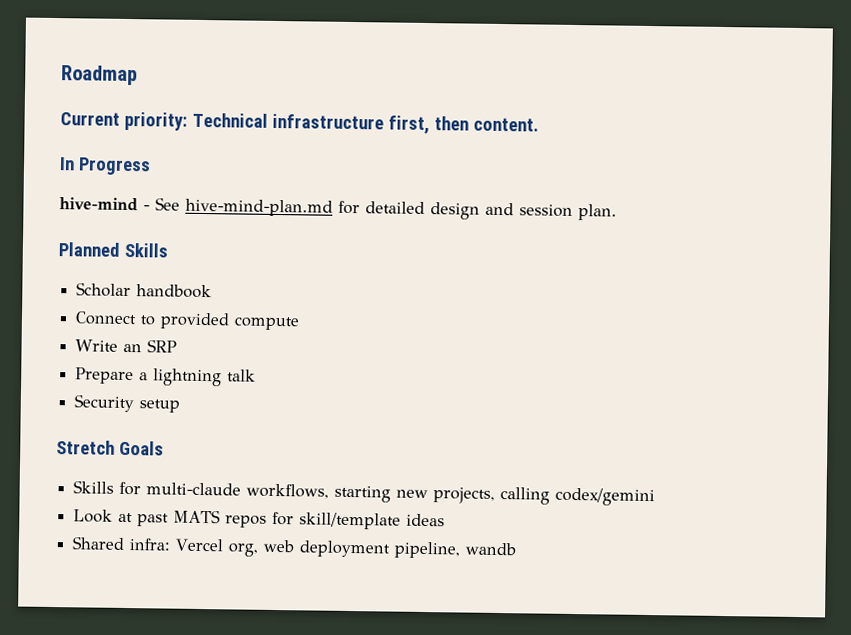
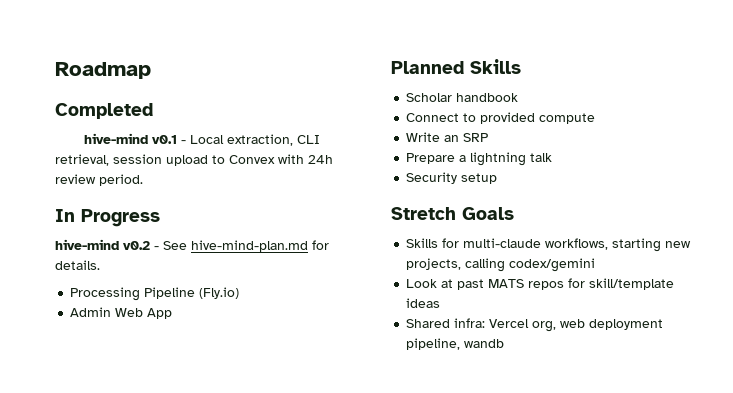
- Current priority: Technical infrastructure first, then content.
+ Completed
+ hive-mind v0.1 - Local extraction, CLI retrieval, session upload to Convex with 24h review period.
- hive-mind - See hive-mind-plan.md for detailed design and session plan.
+ hive-mind v0.2 - See hive-mind-plan.md for details.
+ Processing Pipeline (Fly.io)
+ Admin Web App

